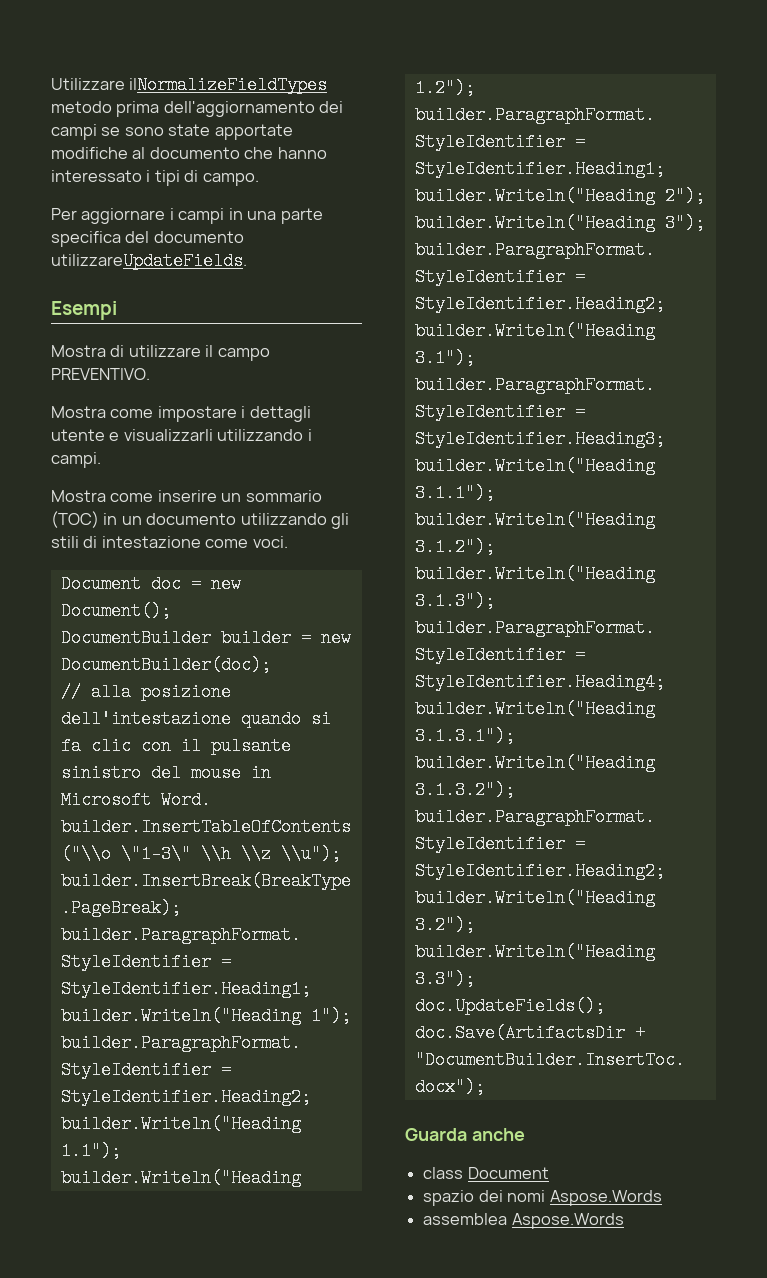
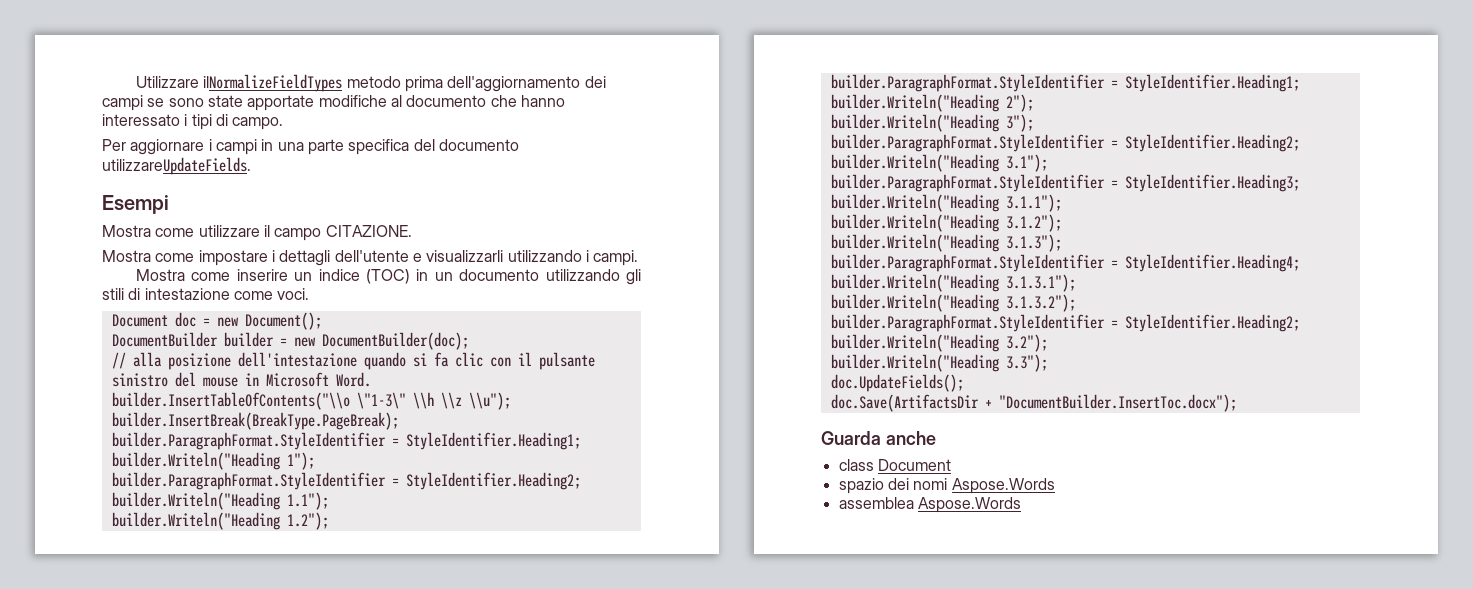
- Mostra di utilizzare il campo PREVENTIVO.
+ Mostra come utilizzare il campo CITAZIONE.
- Mostra come impostare i dettagli utente e visualizzarli utilizzando i campi.
+ Mostra come impostare i dettagli dell'utente e visualizzarli utilizzando i campi.
- Mostra come inserire un sommario (TOC) in un documento utilizzando gli stili di intestazione come voci.
+ Mostra come inserire un indice (TOC) in un documento utilizzando gli stili di intestazione come voci.

